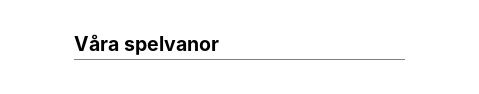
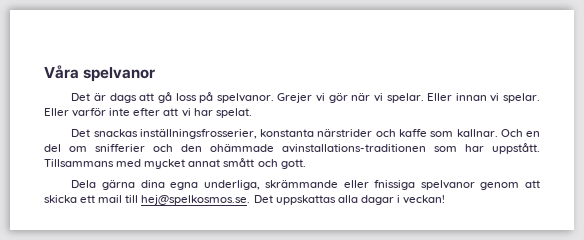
+ Det är dags att gå loss på spelvanor. Grejer vi gör när vi spelar. Eller innan vi spelar. Eller varför inte efter att vi har spelat.
+ Det snackas inställningsfrosserier, konstanta närstrider och kaffe som kallnar. Och en del om snifferier och den ohämmade avinstallations-traditionen som har uppstått. Tillsammans med mycket annat smått och gott.
+ Dela gärna dina egna underliga, skrämmande eller fnissiga spelvanor genom att skicka ett mail till hej@spelkosmos.se. Det uppskattas alla dagar i veckan!

